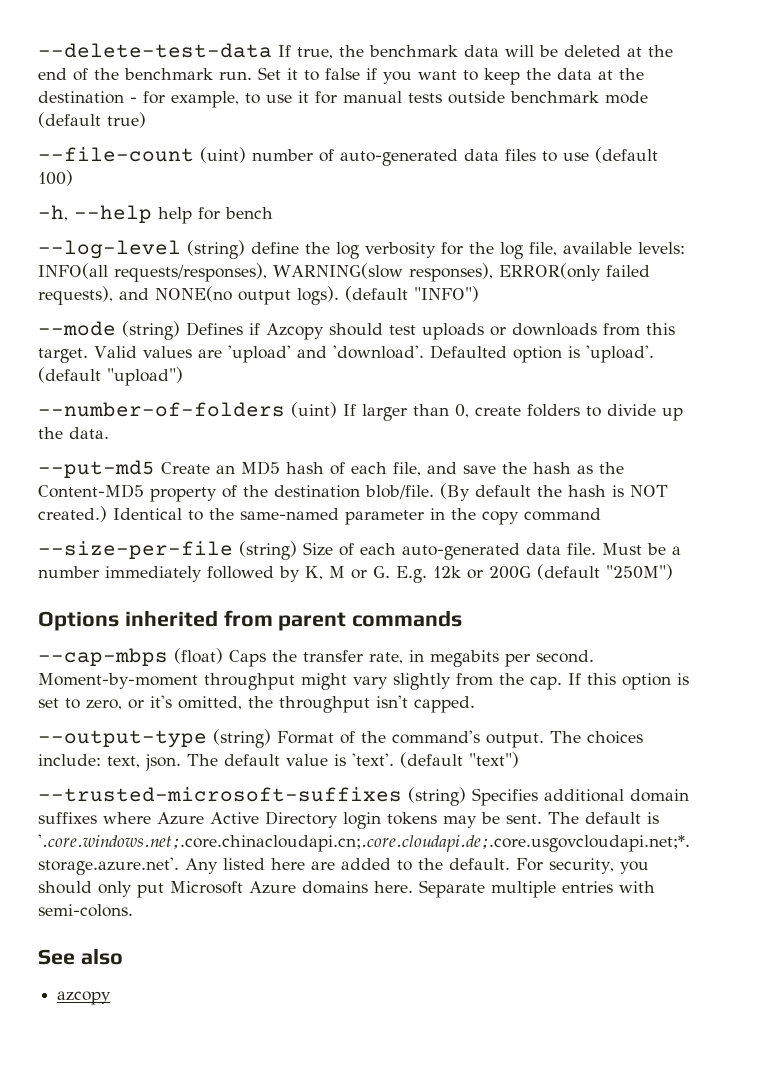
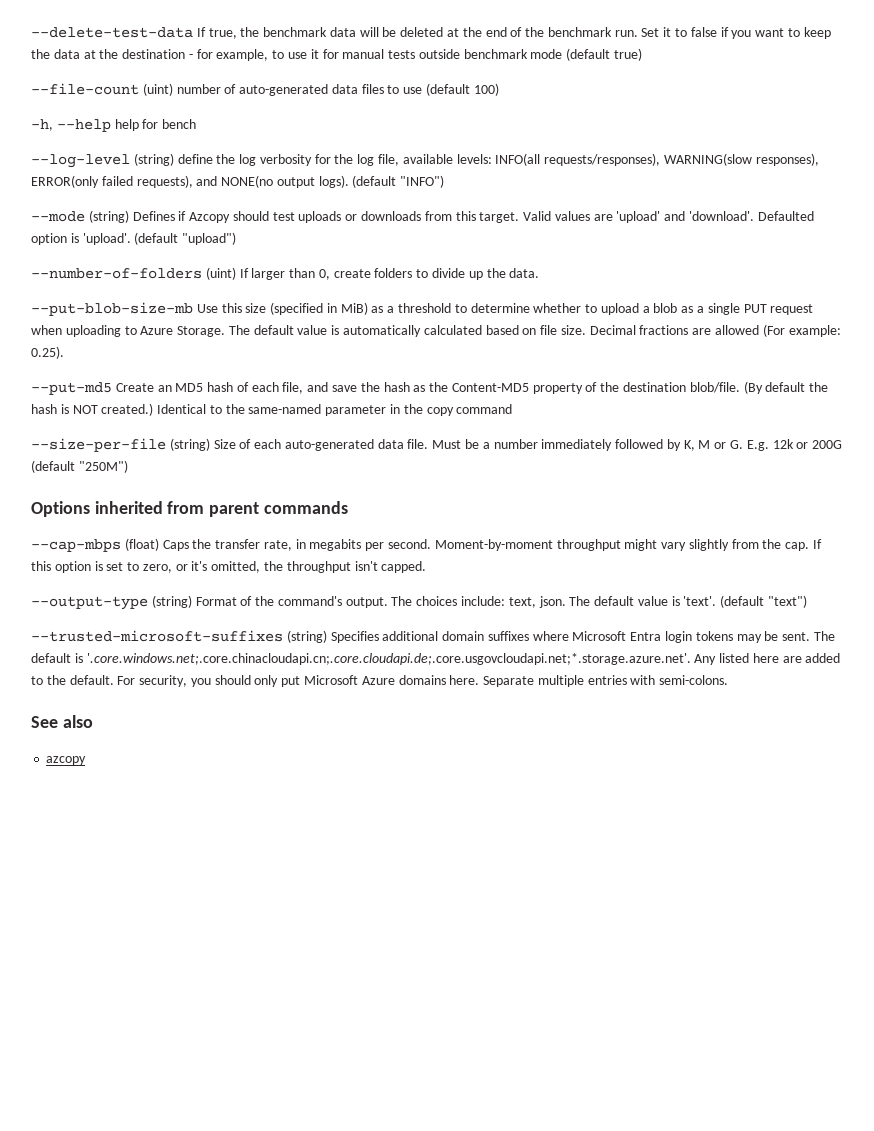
+ --put-blob-size-mb Use this size (specified in MiB) as a threshold to determine whether to upload a blob as a single PUT request when uploading to Azure Storage. The default value is automatically calculated based on file size. Decimal fractions are allowed (For example: 0.25).
- --trusted-microsoft-suffixes (string) Specifies additional domain suffixes where Azure Active Directory login tokens may be sent.
+ --trusted-microsoft-suffixes (string) Specifies additional domain suffixes where Microsoft Entra login tokens may be sent.

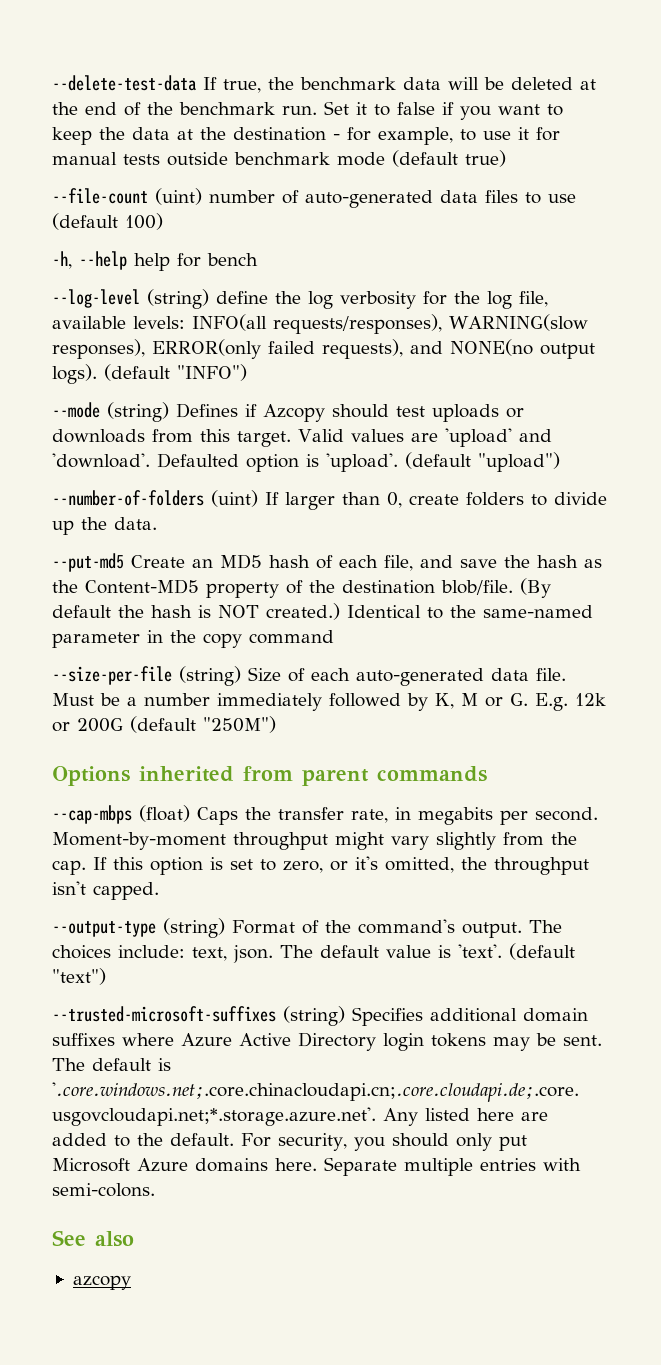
- --put-blob-size-mb Use this size (specified in MiB) as a threshold to determine whether to upload a blob as a single PUT request when uploading to Azure Storage. The default value is automatically calculated based on file size. Decimal fractions are allowed (For example: 0.25).
- --trusted-microsoft-suffixes (string) Specifies additional domain suffixes where Microsoft Entra login tokens may be sent.
+ --trusted-microsoft-suffixes (string) Specifies additional domain suffixes where Azure Active Directory login tokens may be sent.

